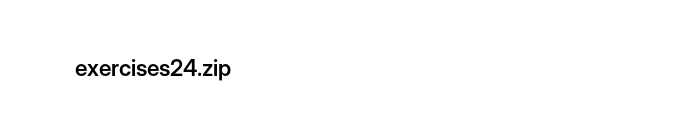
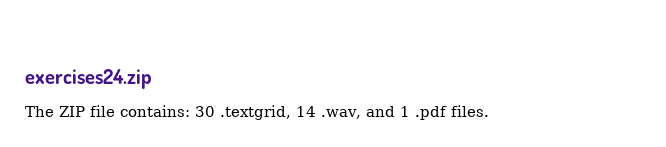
+ The ZIP file contains: 30 .textgrid, 14 .wav, and 1 .pdf files.

